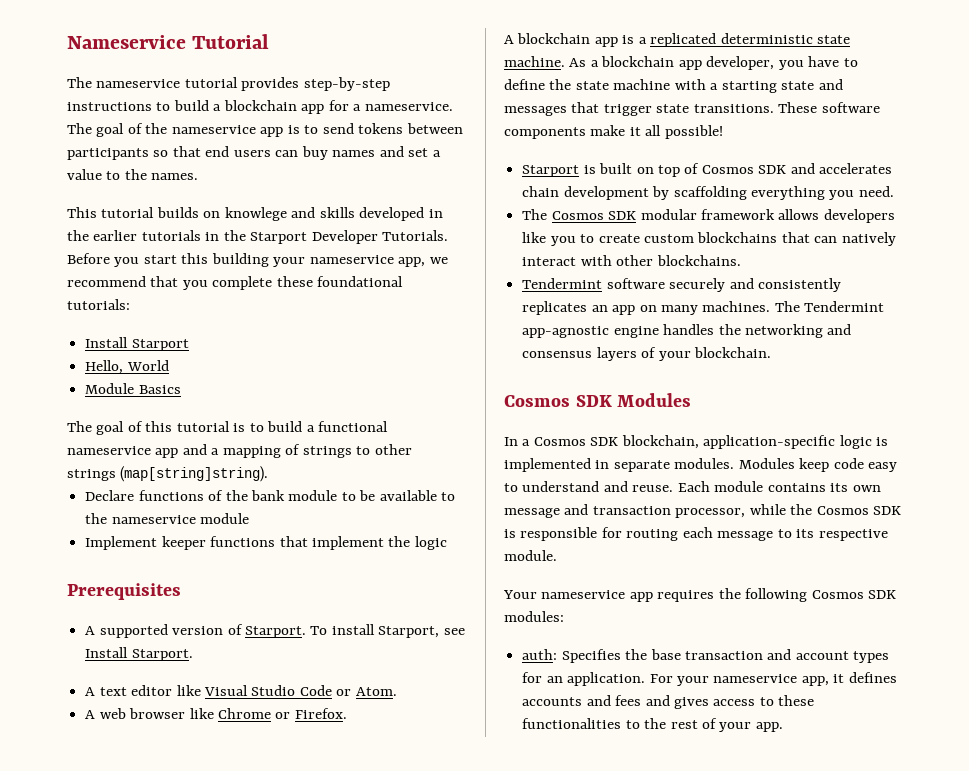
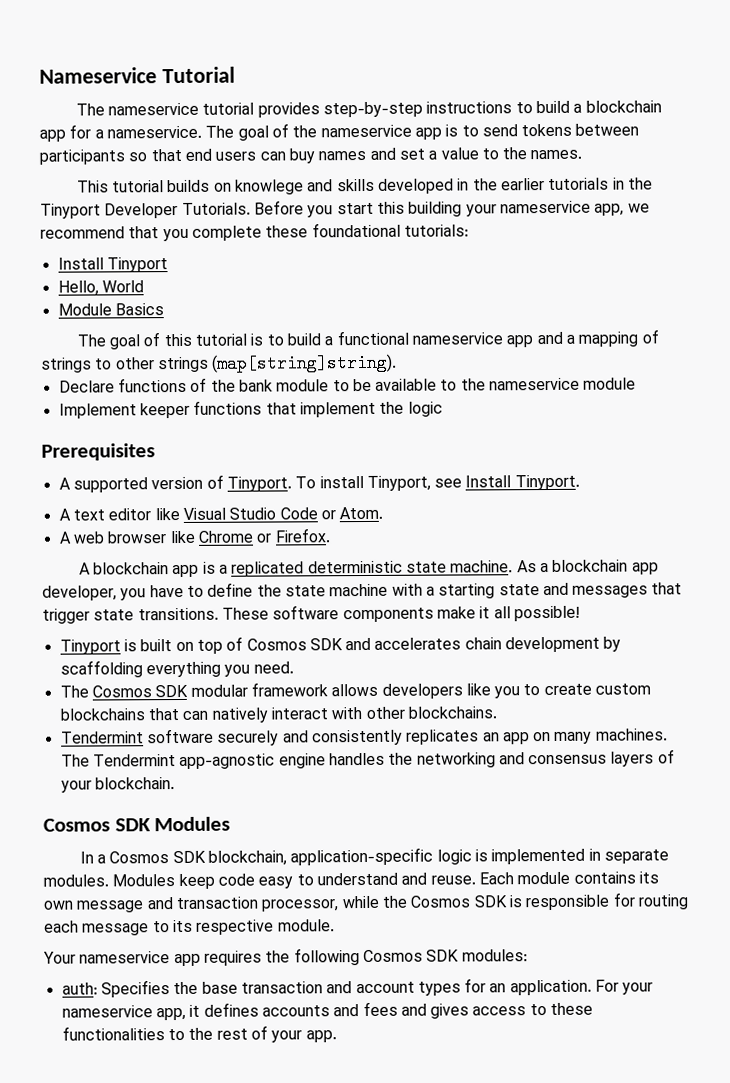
- This tutorial builds on knowlege and skills developed in the earlier tutorials in the Starport Developer Tutorials.
+ This tutorial builds on knowlege and skills developed in the earlier tutorials in the Tinyport Developer Tutorials.
- Install Starport
+ Install Tinyport
- A supported version of Starport.
+ A supported version of Tinyport.
- To install Starport, see Install Starport.
+ To install Tinyport, see Install Tinyport.
- Starport is built on top of Cosmos SDK and accelerates chain development by scaffolding everything you need.
+ Tinyport is built on top of Cosmos SDK and accelerates chain development by scaffolding everything you need.

